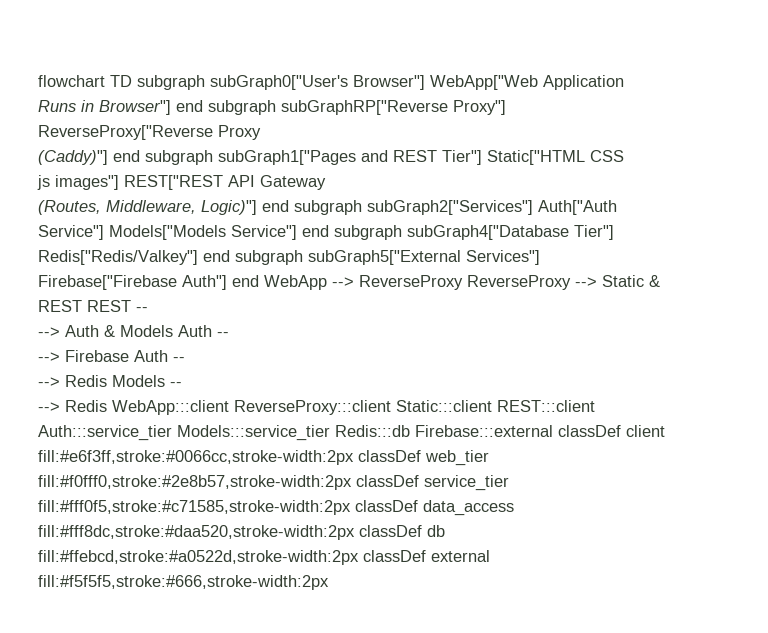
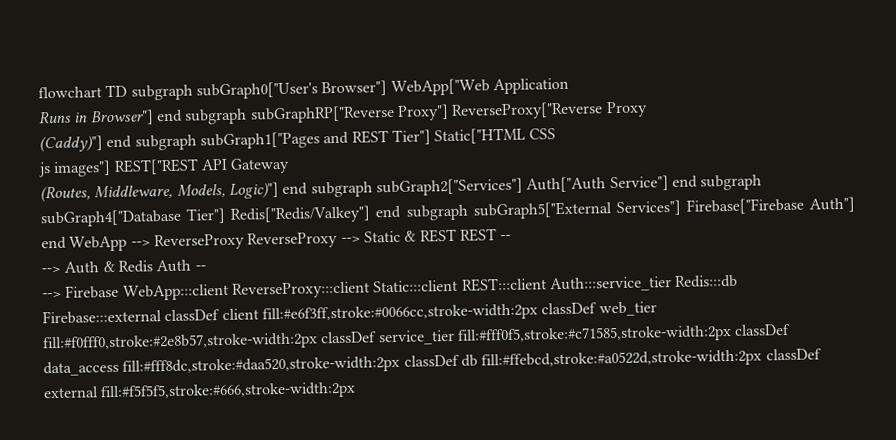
- (Routes, Middleware, Logic)"] end subgraph subGraph2["Services"] Auth["Auth Service"] Models["Models Service"] end subgraph subGraph4["Database Tier"] Redis["Redis/Valkey"] end subgraph subGraph5["External Services"] Firebase["Firebase Auth"] end WebApp --> ReverseProxy ReverseProxy --> Static & REST REST --
+ (Routes, Middleware, Models, Logic)"] end subgraph subGraph2["Services"] Auth["Auth Service"] end subgraph subGraph4["Database Tier"] Redis["Redis/Valkey"] end subgraph subGraph5["External Services"] Firebase["Firebase Auth"] end WebApp --> ReverseProxy ReverseProxy --> Static & REST REST --
- --> Auth & Models Auth --
+ --> Auth & Redis Auth --
- --> Firebase Auth --
- --> Redis Models --
- --> Redis WebApp:::client ReverseProxy:::client Static:::client REST:::client Auth:::service_tier Models:::service_tier Redis:::db Firebase:::external classDef client fill:#e6f3ff,stroke:#0066cc,stroke-width:2px classDef web_tier fill:#f0fff0,stroke:#2e8b57,stroke-width:2px classDef service_tier fill:#fff0f5,stroke:#c71585,stroke-width:2px classDef data_access fill:#fff8dc,stroke:#daa520,stroke-width:2px classDef db fill:#ffebcd,stroke:#a0522d,stroke-width:2px classDef external fill:#f5f5f5,stroke:#666,stroke-width:2px
+ --> Firebase WebApp:::client ReverseProxy:::client Static:::client REST:::client Auth:::service_tier Redis:::db Firebase:::external classDef client fill:#e6f3ff,stroke:#0066cc,stroke-width:2px classDef web_tier fill:#f0fff0,stroke:#2e8b57,stroke-width:2px classDef service_tier fill:#fff0f5,stroke:#c71585,stroke-width:2px classDef data_access fill:#fff8dc,stroke:#daa520,stroke-width:2px classDef db fill:#ffebcd,stroke:#a0522d,stroke-width:2px classDef external fill:#f5f5f5,stroke:#666,stroke-width:2px

